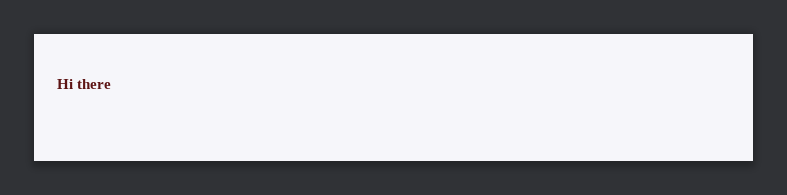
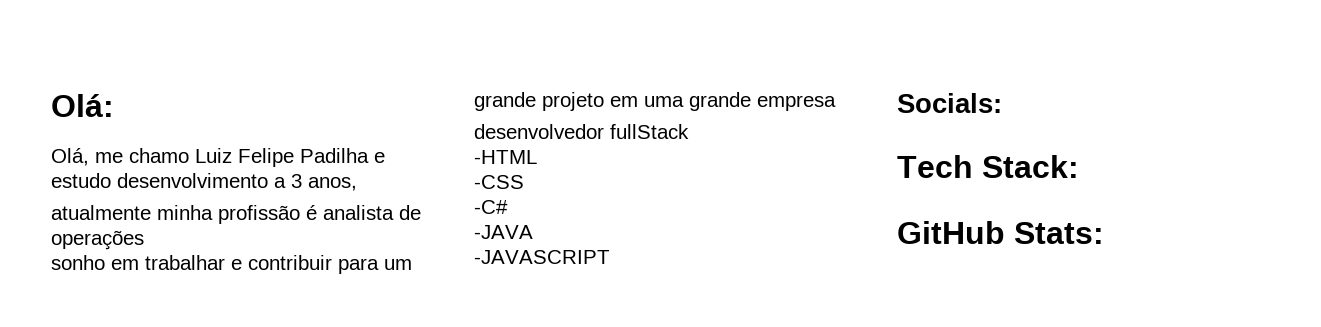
- Hi there
+ Olá:
+ Olá, me chamo Luiz Felipe Padilha e estudo desenvolvimento a 3 anos,
+ atualmente minha profissão é analista de operações
+ sonho em trabalhar e contribuir para um grande projeto em uma grande empresa
+ desenvolvedor fullStack
+ -HTML
+ -CSS
+ -C#
+ -JAVA
+ -JAVASCRIPT
+ Socials:
+ Tech Stack:
+ GitHub Stats:

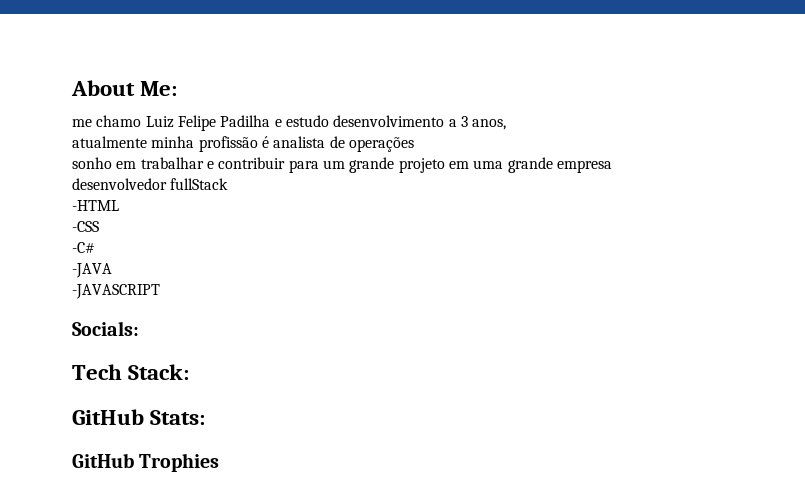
- Olá:
- Olá, me chamo Luiz Felipe Padilha e estudo desenvolvimento a 3 anos,
+ About Me:
+ me chamo Luiz Felipe Padilha e estudo desenvolvimento a 3 anos,
+ GitHub Trophies

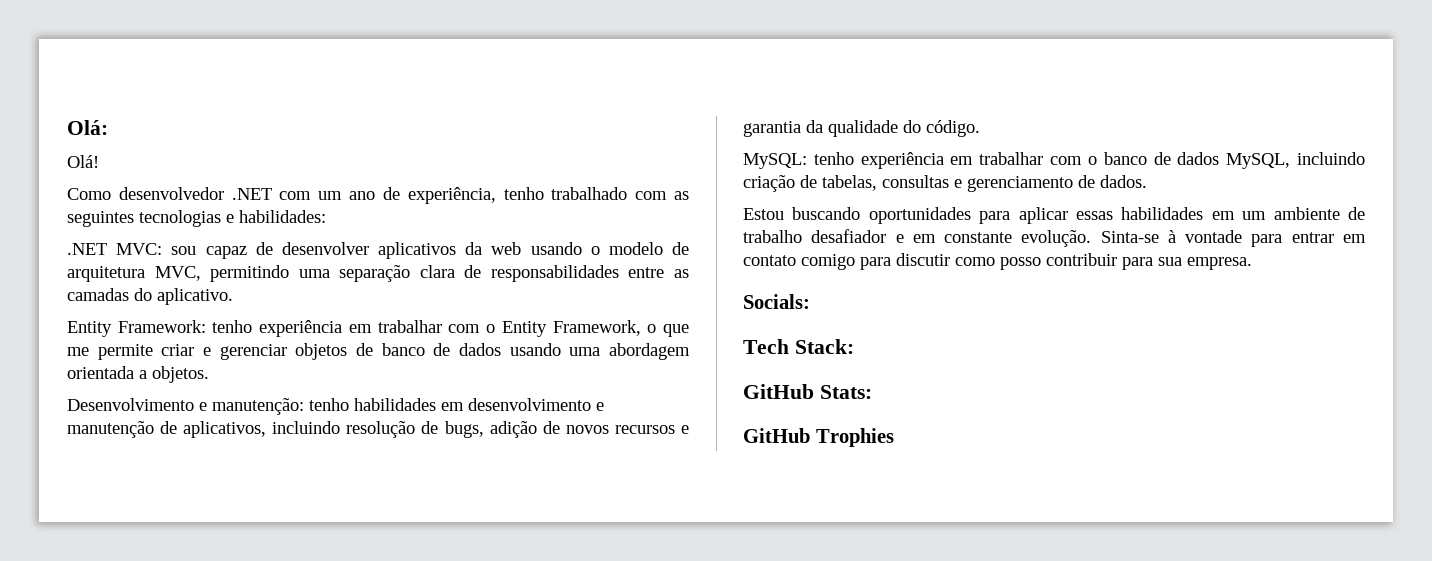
- About Me:
- me chamo Luiz Felipe Padilha e estudo desenvolvimento a 3 anos,
- atualmente minha profissão é analista de operações
- sonho em trabalhar e contribuir para um grande projeto em uma grande empresa
- desenvolvedor fullStack
- -HTML
- -CSS
- -C#
- -JAVA
- -JAVASCRIPT
+ Olá:
+ Olá!
+ Como desenvolvedor .NET com um ano de experiência, tenho trabalhado com as seguintes tecnologias e habilidades:
+ .NET MVC: sou capaz de desenvolver aplicativos da web usando o modelo de arquitetura MVC, permitindo uma separação clara de responsabilidades entre as camadas do aplicativo.
+ Entity Framework: tenho experiência em trabalhar com o Entity Framework, o que me permite criar e gerenciar objetos de banco de dados usando uma abordagem orientada a objetos.
+ Desenvolvimento e manutenção: tenho habilidades em desenvolvimento e manutenção de aplicativos, incluindo resolução de bugs, adição de novos recursos e garantia da qualidade do código.
+ MySQL: tenho experiência em trabalhar com o banco de dados MySQL, incluindo criação de tabelas, consultas e gerenciamento de dados.
+ Estou buscando oportunidades para aplicar essas habilidades em um ambiente de trabalho desafiador e em constante evolução. Sinta-se à vontade para entrar em contato comigo para discutir como posso contribuir para sua empresa.

